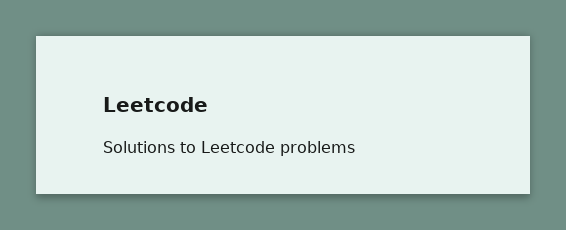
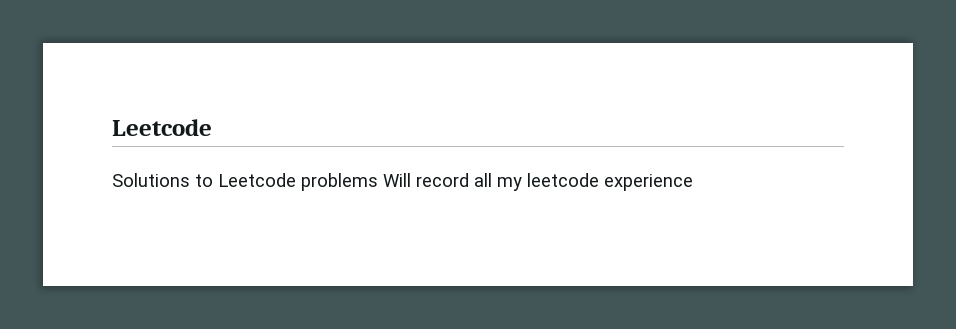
- Solutions to Leetcode problems
+ Solutions to Leetcode problems Will record all my leetcode experience

